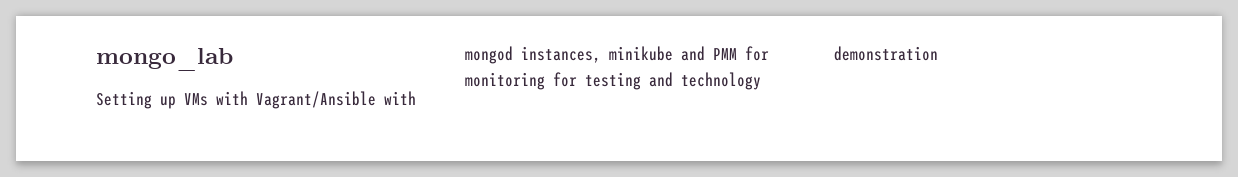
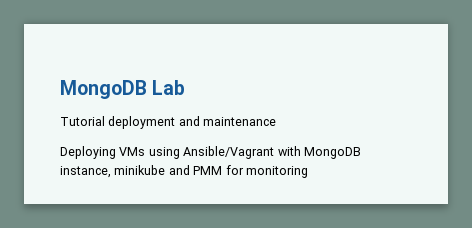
- mongo_lab
- Setting up VMs with Vagrant/Ansible with mongod instances, minikube and PMM for monitoring for testing and technology demonstration
+ MongoDB Lab
+ Tutorial deployment and maintenance
+ Deploying VMs using Ansible/Vagrant with MongoDB instance, minikube and PMM for monitoring

